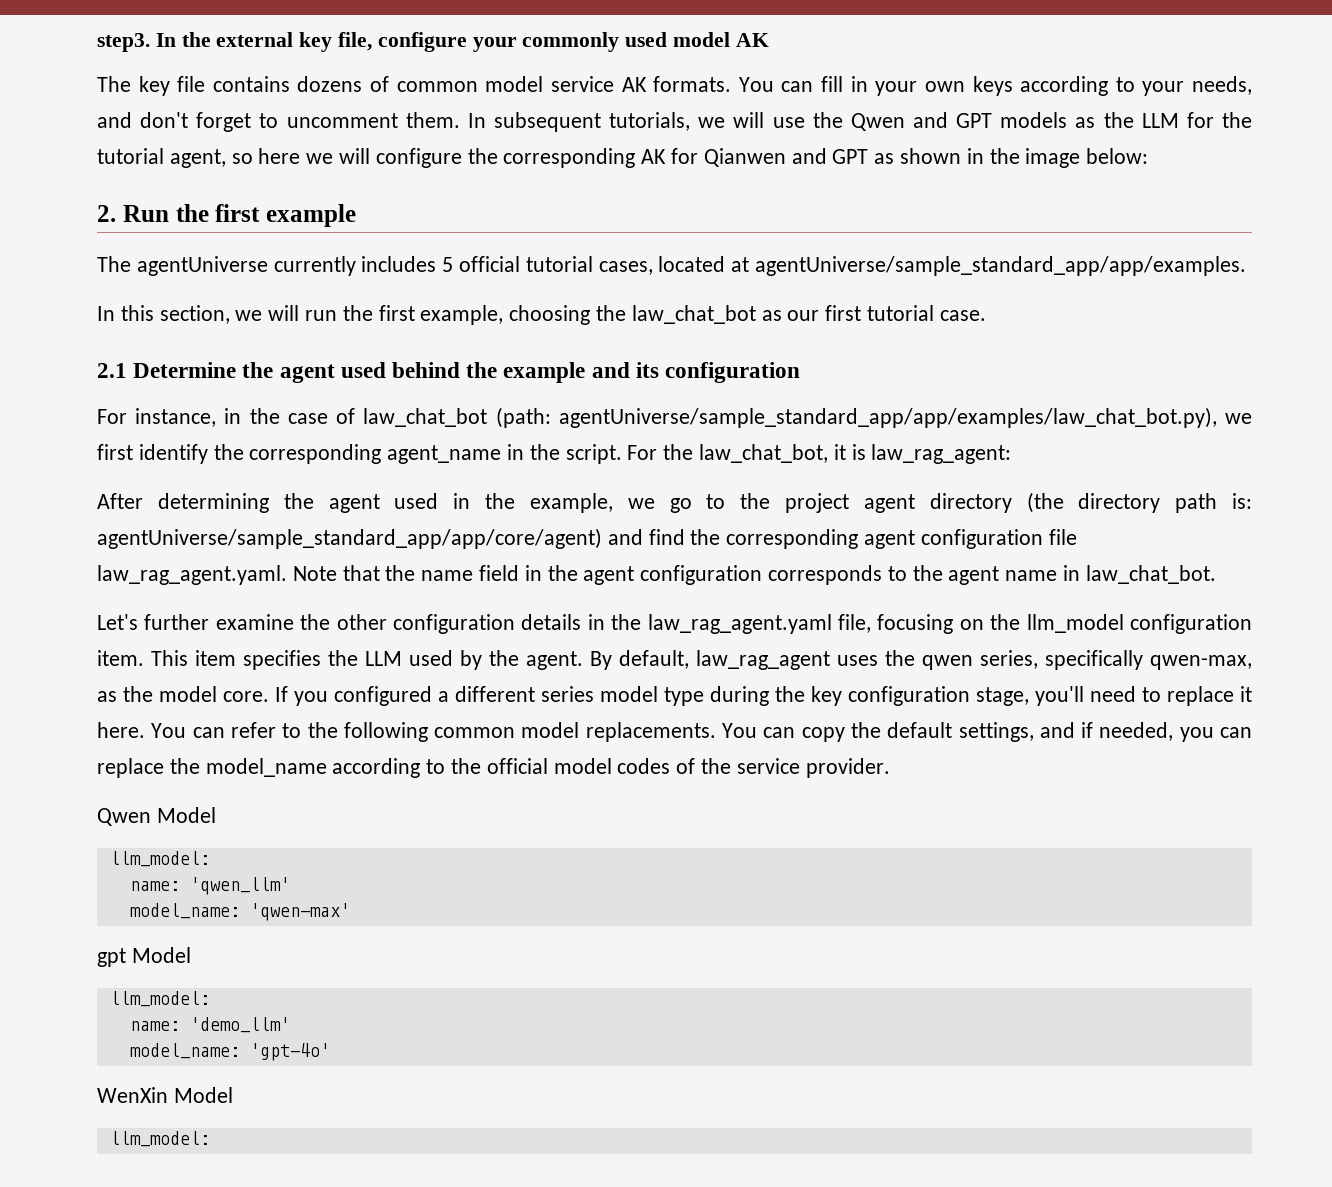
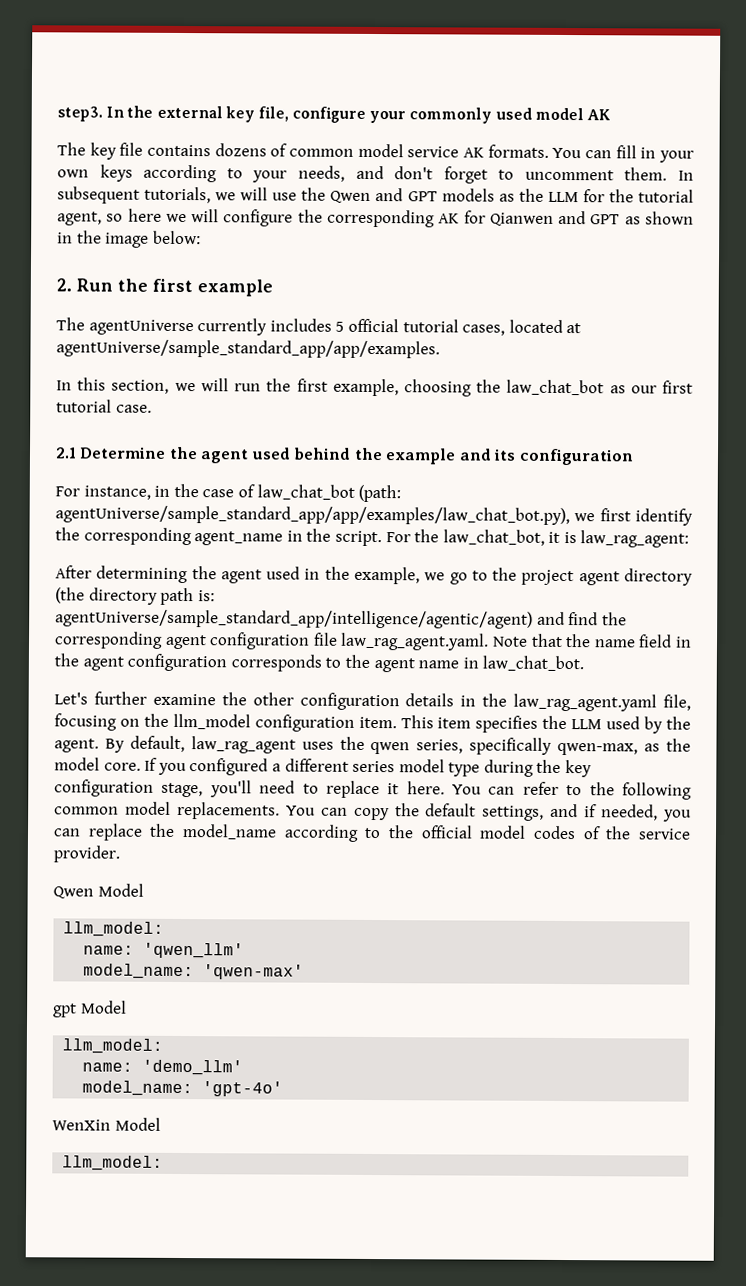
- After determining the agent used in the example, we go to the project agent directory (the directory path is: agentUniverse/sample_standard_app/app/core/agent) and find the corresponding agent configuration file law_rag_agent.yaml. Note that the name field in the agent configuration corresponds to the agent name in law_chat_bot.
+ After determining the agent used in the example, we go to the project agent directory (the directory path is: agentUniverse/sample_standard_app/intelligence/agentic/agent) and find the corresponding agent configuration file law_rag_agent.yaml. Note that the name field in the agent configuration corresponds to the agent name in law_chat_bot.

